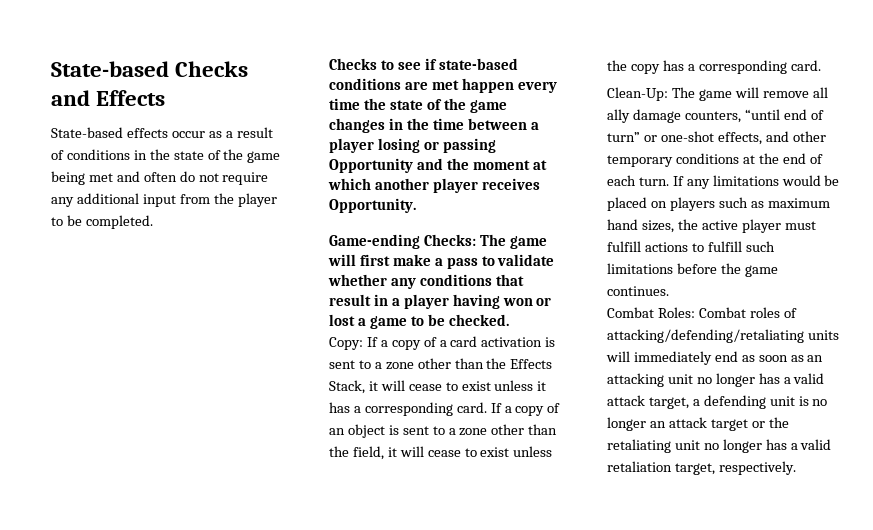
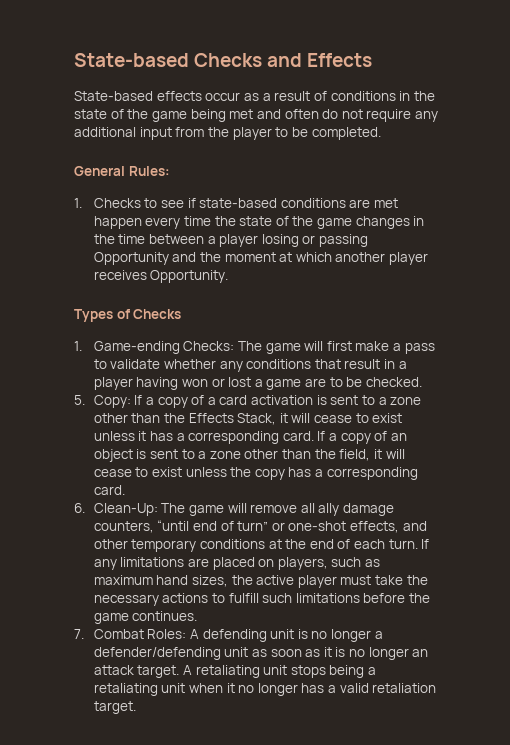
- Checks to see if state-based conditions are met happen every time the state of the game changes in the time between a player losing or passing Opportunity and the moment at which another player receives Opportunity.
+ General Rules:
+ 1. Checks to see if state-based conditions are met happen every time the state of the game changes in the time between a player losing or passing Opportunity and the moment at which another player receives Opportunity.
- Game-ending Checks: The game will first make a pass to validate whether any conditions that result in a player having won or lost a game to be checked.
+ Types of Checks
+ 1. Game-ending Checks: The game will first make a pass to validate whether any conditions that result in a player having won or lost a game are to be checked.
- Copy: If a copy of a card activation is sent to a zone other than the Effects Stack, it will cease to exist unless it has a corresponding card.
+ 5. Copy: If a copy of a card activation is sent to a zone other than the Effects Stack, it will cease to exist unless it has a corresponding card.
- Clean-Up: The game will remove all ally damage counters, “until end of turn” or one-shot effects, and other temporary conditions at the end of each turn.
+ 6. Clean-Up: The game will remove all ally damage counters, “until end of turn” or one-shot effects, and other temporary conditions at the end of each turn.
- If any limitations would be placed on players such as maximum hand sizes, the active player must fulfill actions to fulfill such limitations before the game continues.
+ If any limitations are placed on players, such as maximum hand sizes, the active player must take the necessary actions to fulfill such limitations before the game continues.
- Combat Roles: Combat roles of attacking/defending/retaliating units will immediately end as soon as an attacking unit no longer has a valid attack target, a defending unit is no longer an attack target or the retaliating unit no longer has a valid retaliation target, respectively.
+ 7. Combat Roles: A defending unit is no longer a defender/defending unit as soon as it is no longer an attack target. A retaliating unit stops being a retaliating unit when it no longer has a valid retaliation target.

